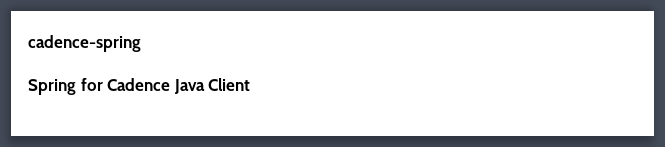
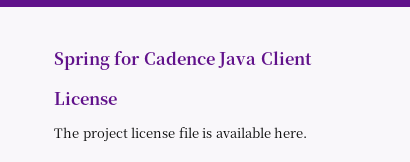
- cadence-spring
+ License
+ The project license file is available here.

